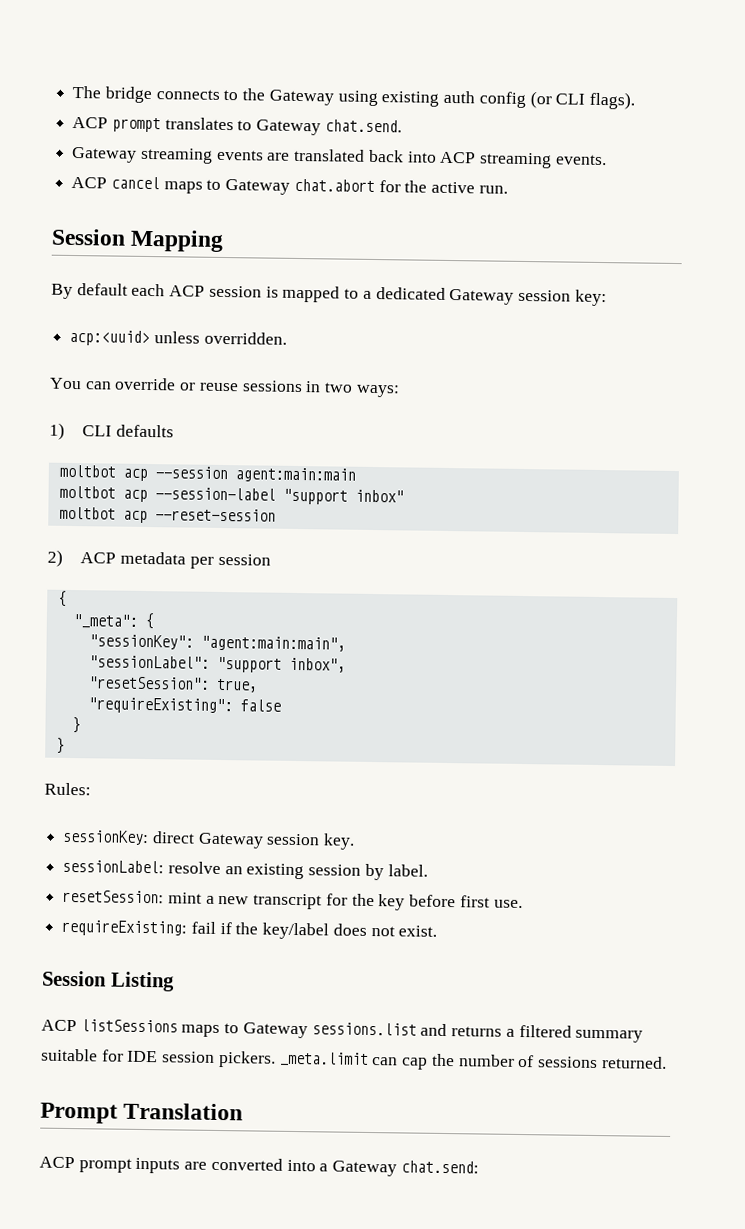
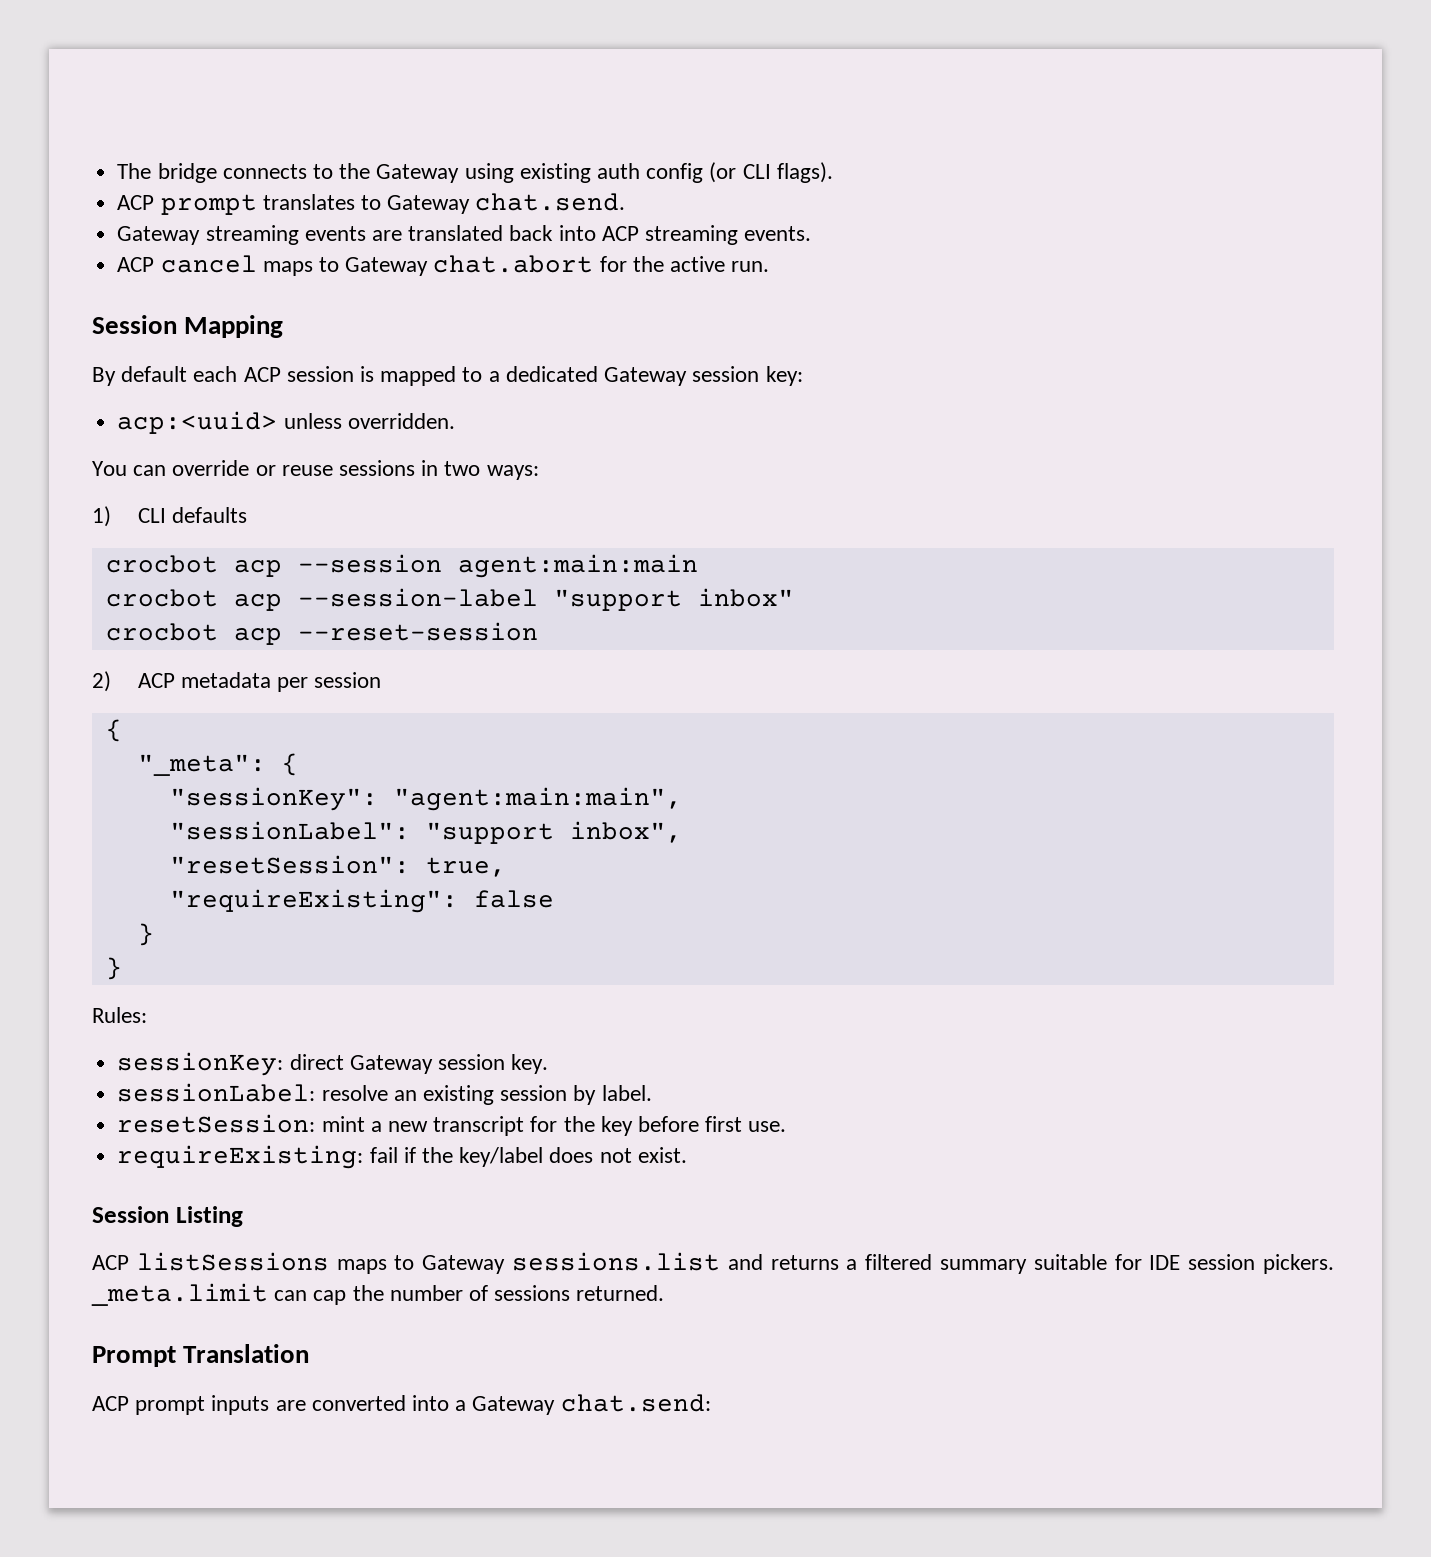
- moltbot acp --session agent:main:main
+ crocbot acp --session agent:main:main
- moltbot acp --session-label "support inbox"
+ crocbot acp --session-label "support inbox"
- moltbot acp --reset-session
+ crocbot acp --reset-session

